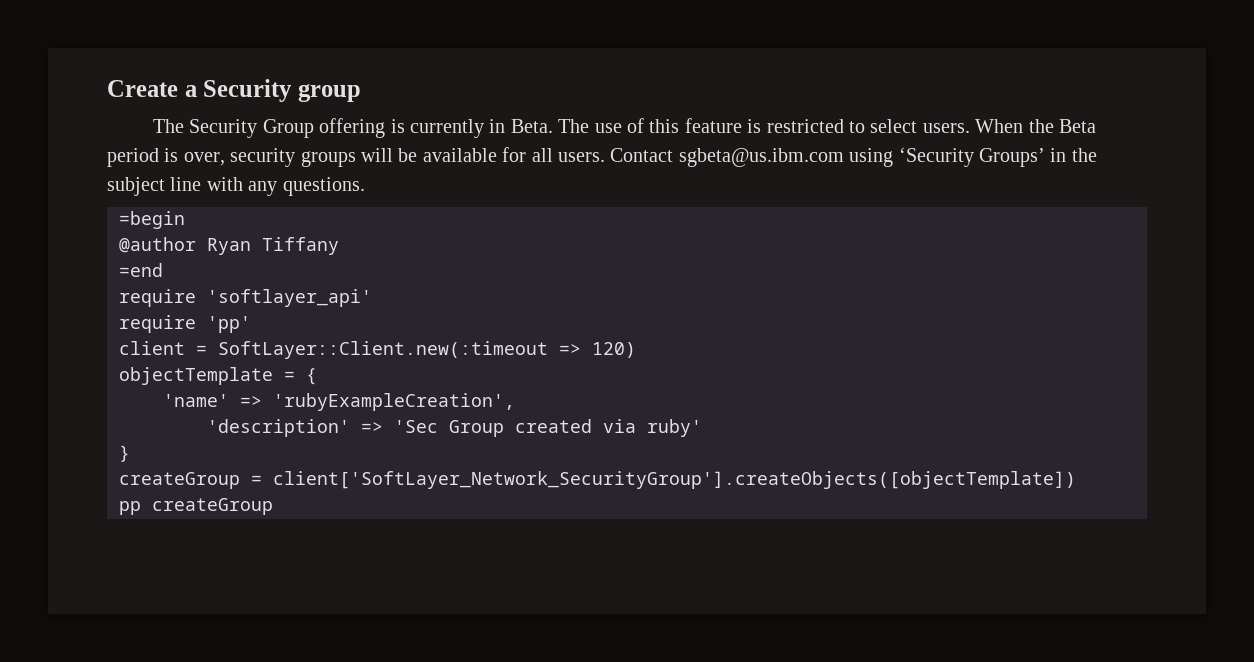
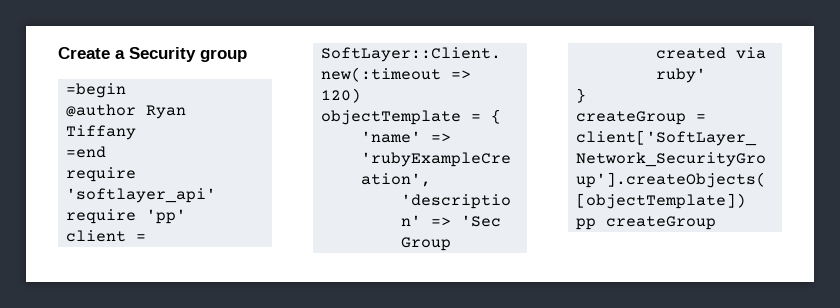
- The Security Group offering is currently in Beta. The use of this feature is restricted to select users. When the Beta period is over, security groups will be available for all users. Contact sgbeta@us.ibm.com using ‘Security Groups’ in the subject line with any questions.

